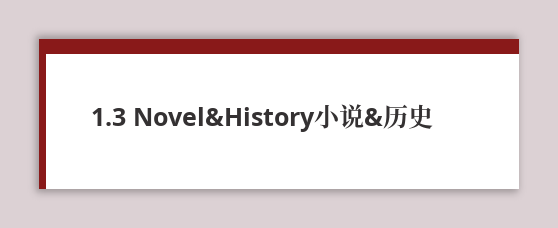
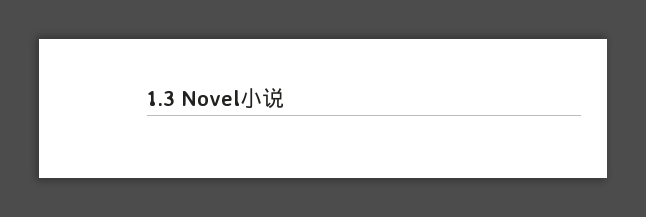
- 1.3 Novel&History小说&历史
+ 1.3 Novel小说

